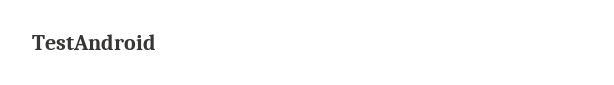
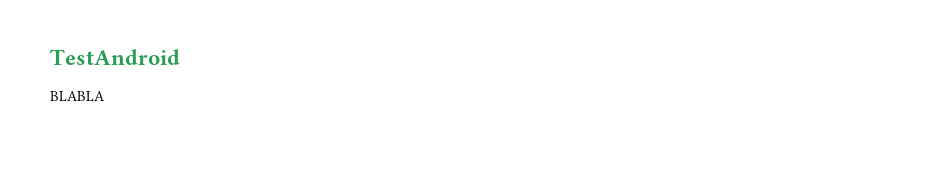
+ BLABLA

